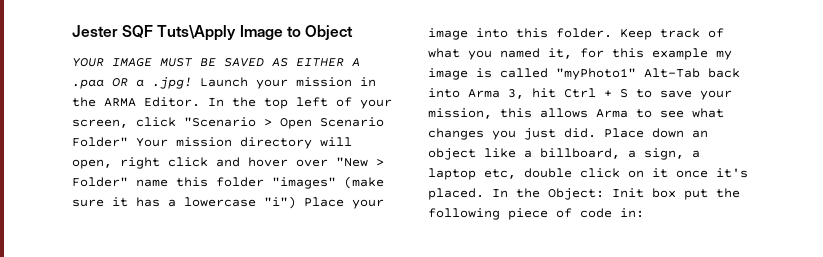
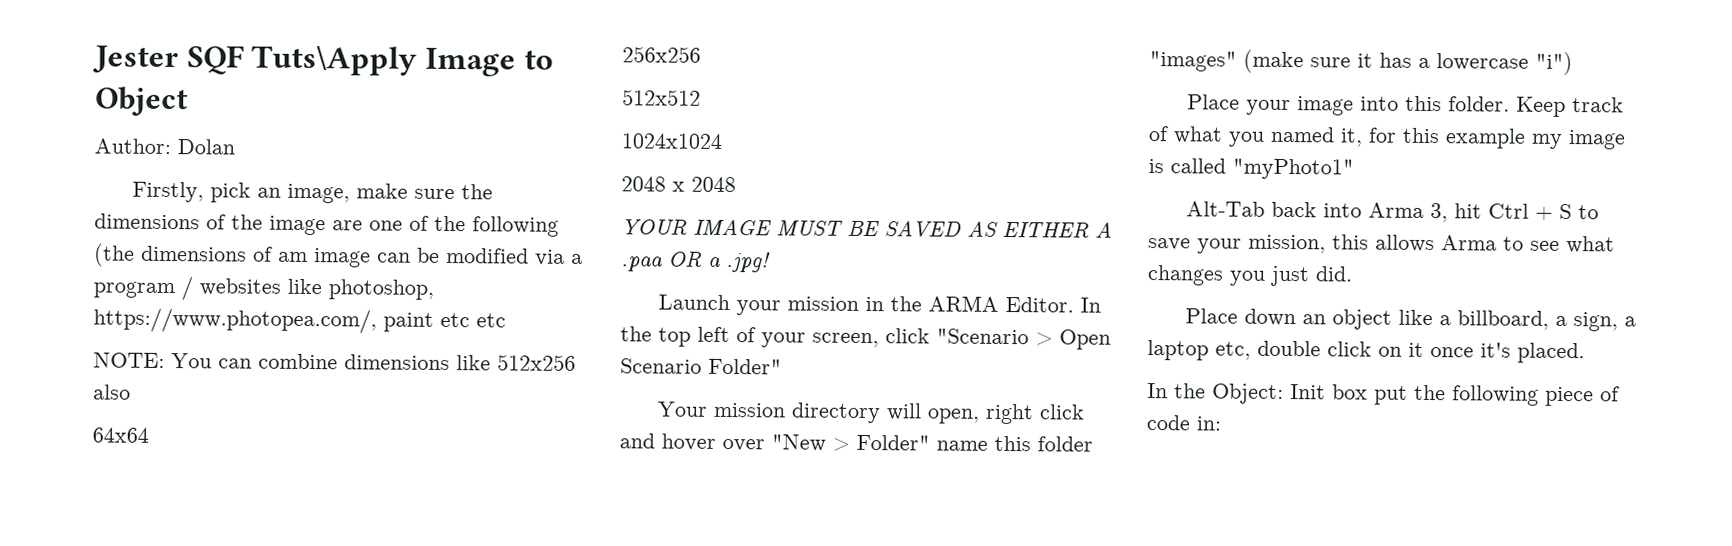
+ Author: Dolan
+ Firstly, pick an image, make sure the dimensions of the image are one of the following (the dimensions of am image can be modified via a program / websites like photoshop, https://www.photopea.com/, paint etc etc
+ NOTE: You can combine dimensions like 512x256 also
+ 64x64
+ 256x256
+ 512x512
+ 1024x1024
+ 2048 x 2048
- YOUR IMAGE MUST BE SAVED AS EITHER A .paa OR a .jpg! Launch your mission in the ARMA Editor.
+ YOUR IMAGE MUST BE SAVED AS EITHER A .paa OR a .jpg!
+ Launch your mission in the ARMA Editor.
- In the top left of your screen, click "Scenario > Open Scenario Folder" Your mission directory will open, right click and hover over "New > Folder" name this folder "images" (make sure it has a lowercase "i") Place your image into this folder.
+ In the top left of your screen, click "Scenario > Open Scenario Folder"
+ Your mission directory will open, right click and hover over "New > Folder" name this folder "images" (make sure it has a lowercase "i")
+ Place your image into this folder.
- Keep track of what you named it, for this example my image is called "myPhoto1" Alt-Tab back into Arma 3, hit Ctrl + S to save your mission, this allows Arma to see what changes you just did. Place down an object like a billboard, a sign, a laptop etc, double click on it once it's placed. In the Object:
+ Keep track of what you named it, for this example my image is called "myPhoto1"
+ Alt-Tab back into Arma 3, hit Ctrl + S to save your mission, this allows Arma to see what changes you just did.
+ Place down an object like a billboard, a sign, a laptop etc, double click on it once it's placed.
+ In the Object:

